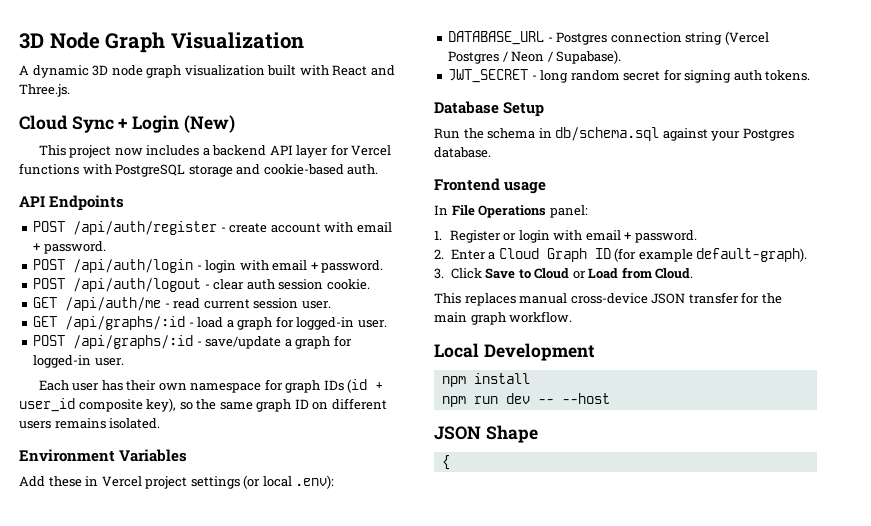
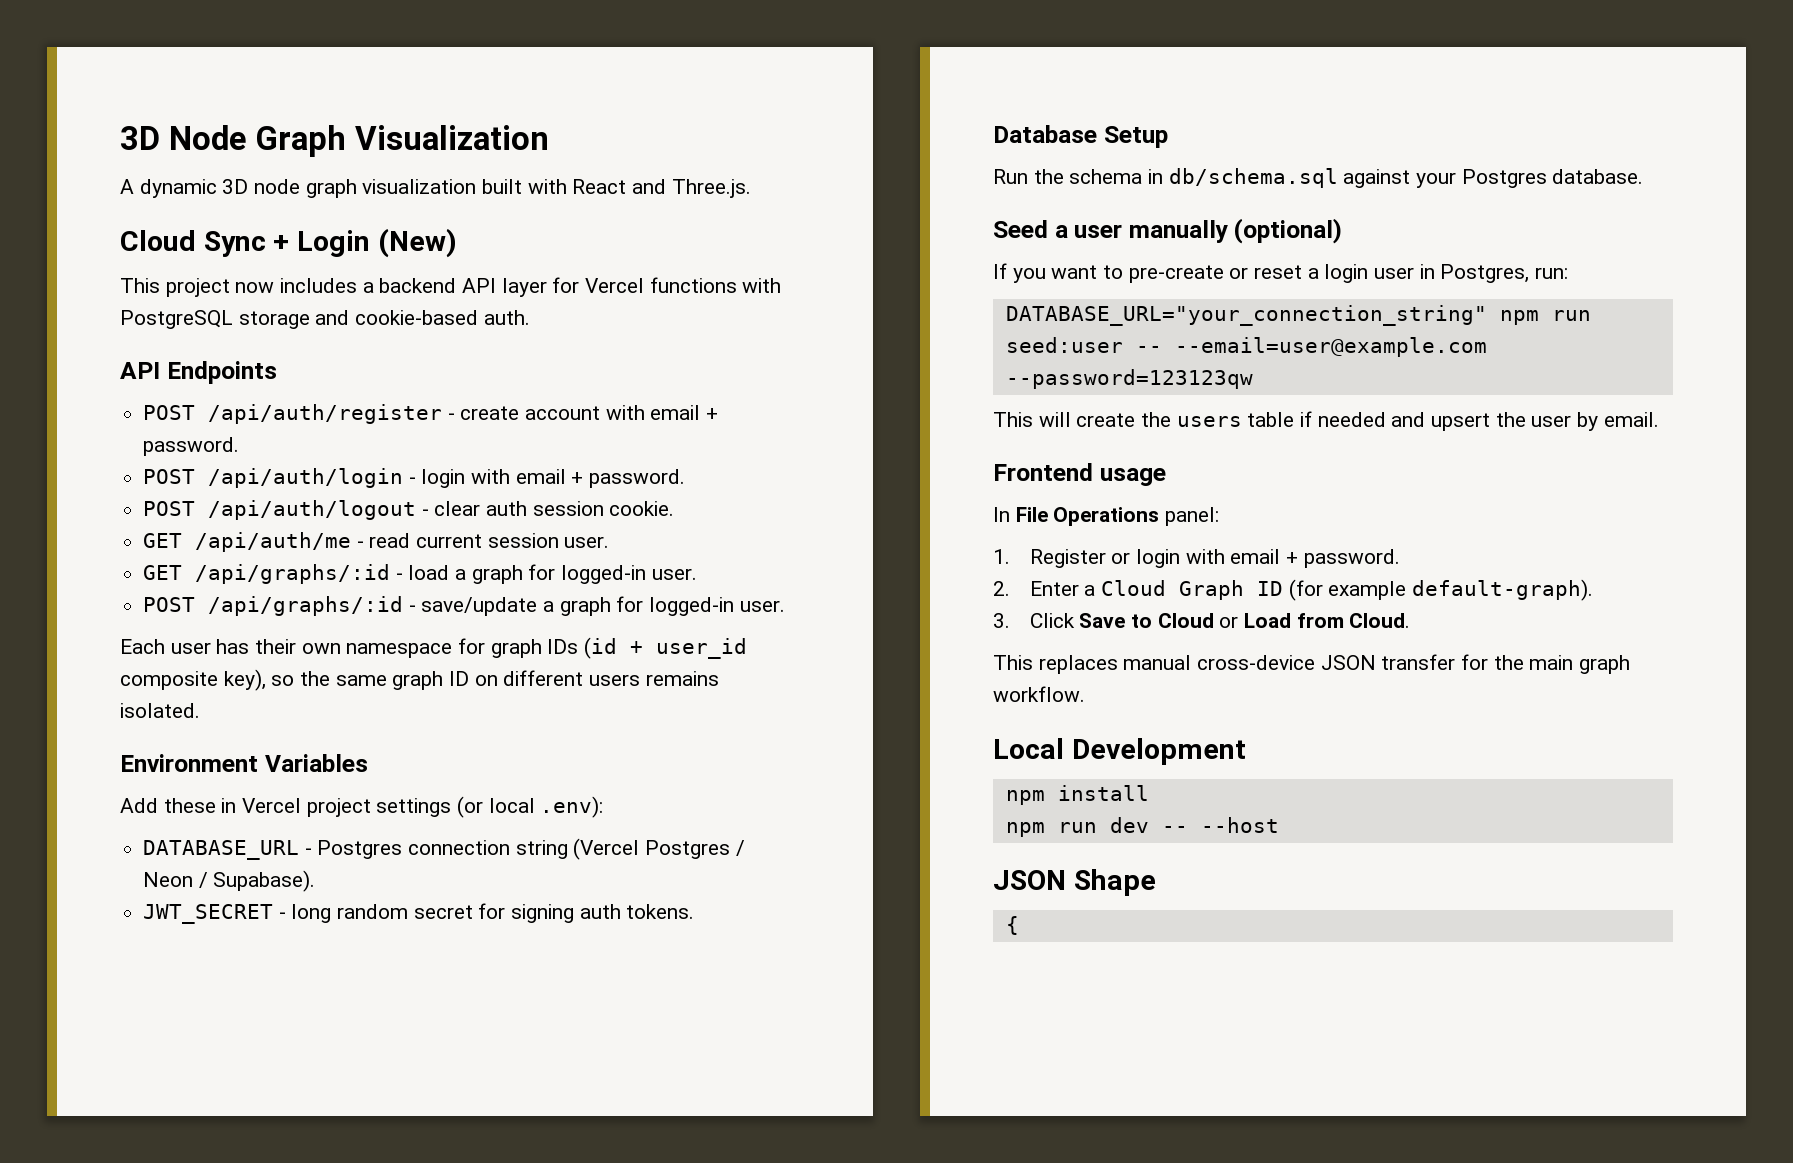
+ Seed a user manually (optional)
+ If you want to pre-create or reset a login user in Postgres, run:
+ DATABASE_URL="your_connection_string" npm run seed:user -- --email=user@example.com --password=123123qw
+ This will create the users table if needed and upsert the user by email.

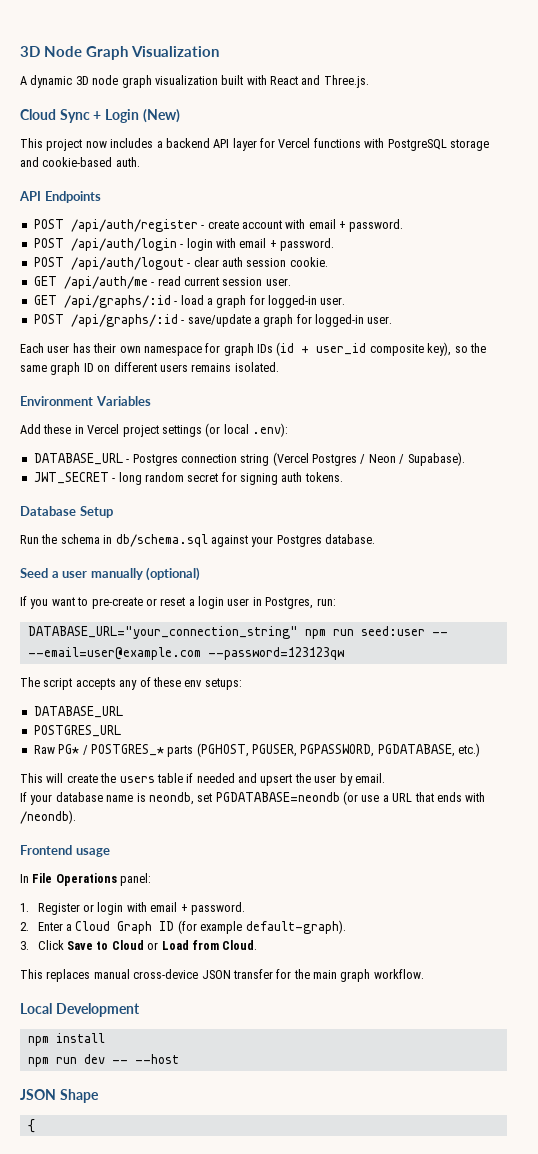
+ The script accepts any of these env setups:
+ DATABASE_URL
+ POSTGRES_URL
+ Raw PG* / POSTGRES_* parts (PGHOST, PGUSER, PGPASSWORD, PGDATABASE, etc.)
+ If your database name is neondb, set PGDATABASE=neondb (or use a URL that ends with /neondb).

